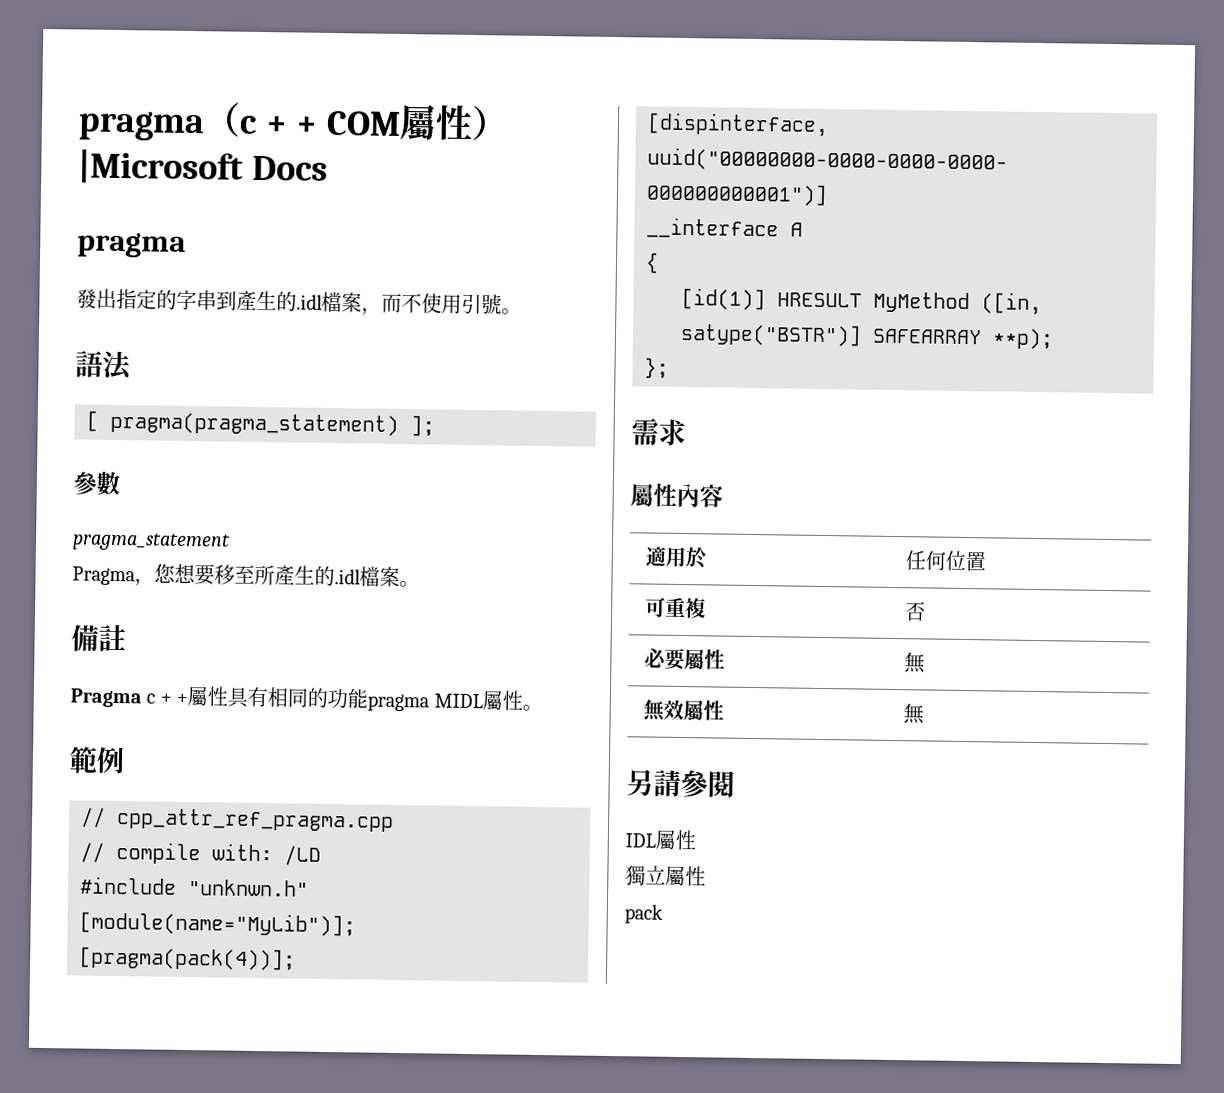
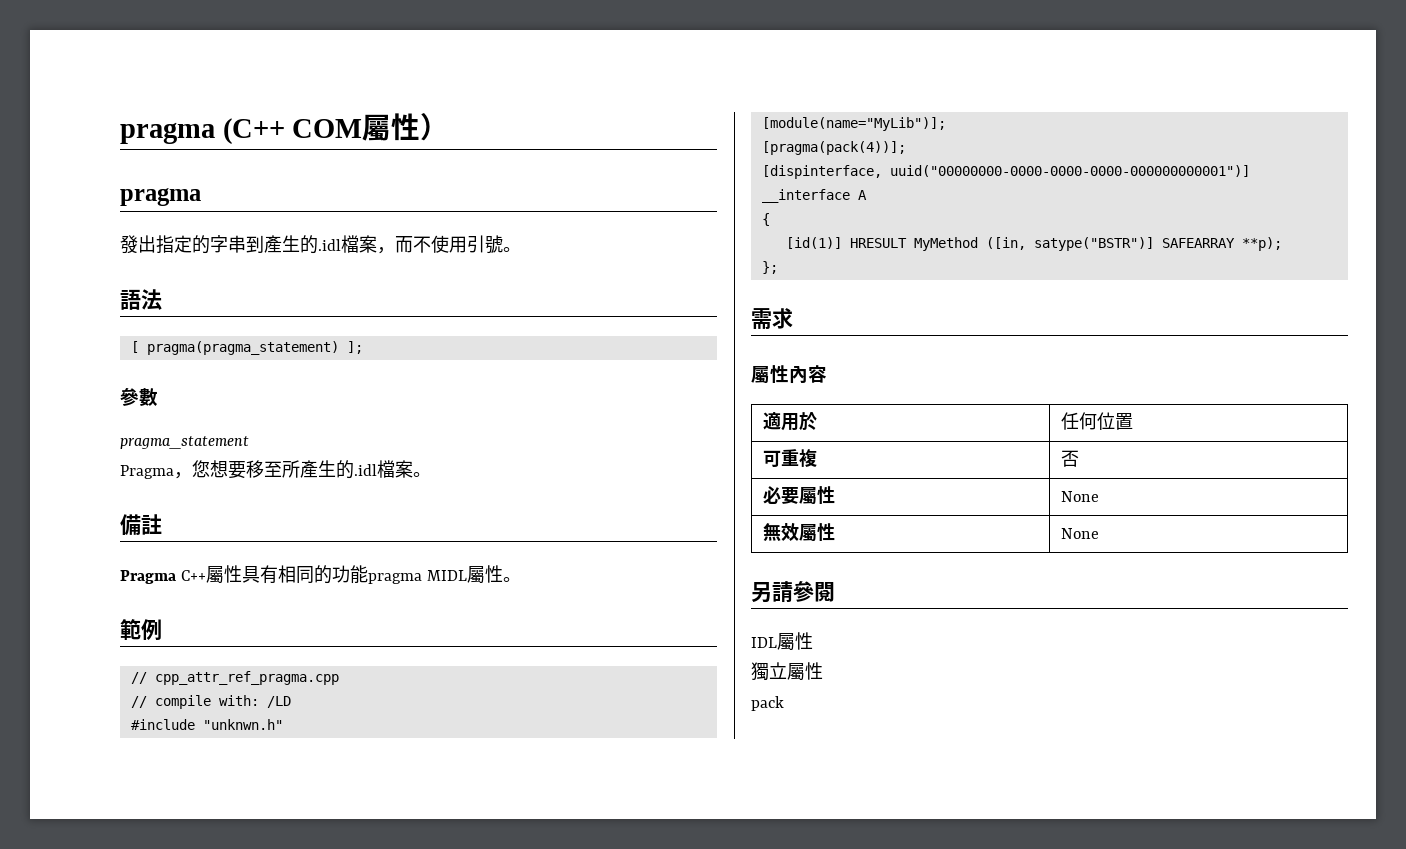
- pragma（c + + COM屬性）|Microsoft Docs
+ pragma (C++ COM屬性）
- Pragma c + +屬性具有相同的功能pragma MIDL屬性。
+ Pragma C++屬性具有相同的功能pragma MIDL屬性。
- 必要屬性 | 無
+ 必要屬性 | None
- 無效屬性 | 無
+ 無效屬性 | None

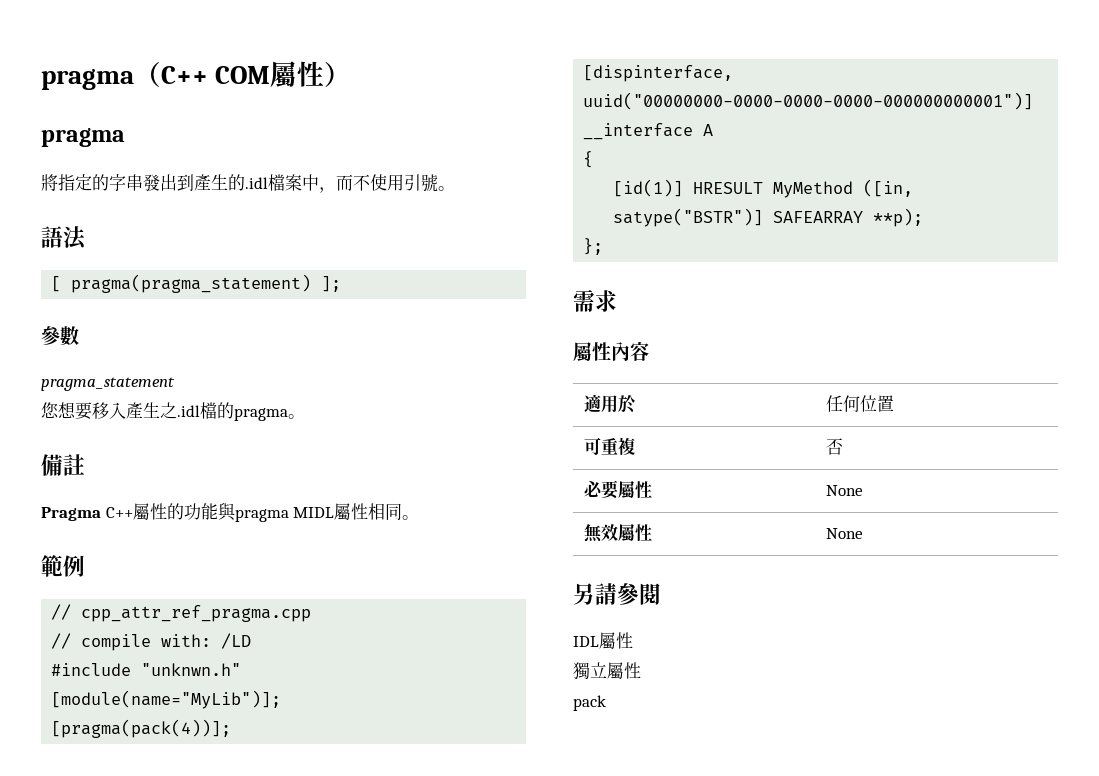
- pragma (C++ COM屬性）
+ pragma（C++ COM屬性）
- 發出指定的字串到產生的.idl檔案，而不使用引號。
+ 將指定的字串發出到產生的.idl檔案中，而不使用引號。
- Pragma，您想要移至所產生的.idl檔案。
+ 您想要移入產生之.idl檔的pragma。
- Pragma C++屬性具有相同的功能pragma MIDL屬性。
+ Pragma C++屬性的功能與pragma MIDL屬性相同。

